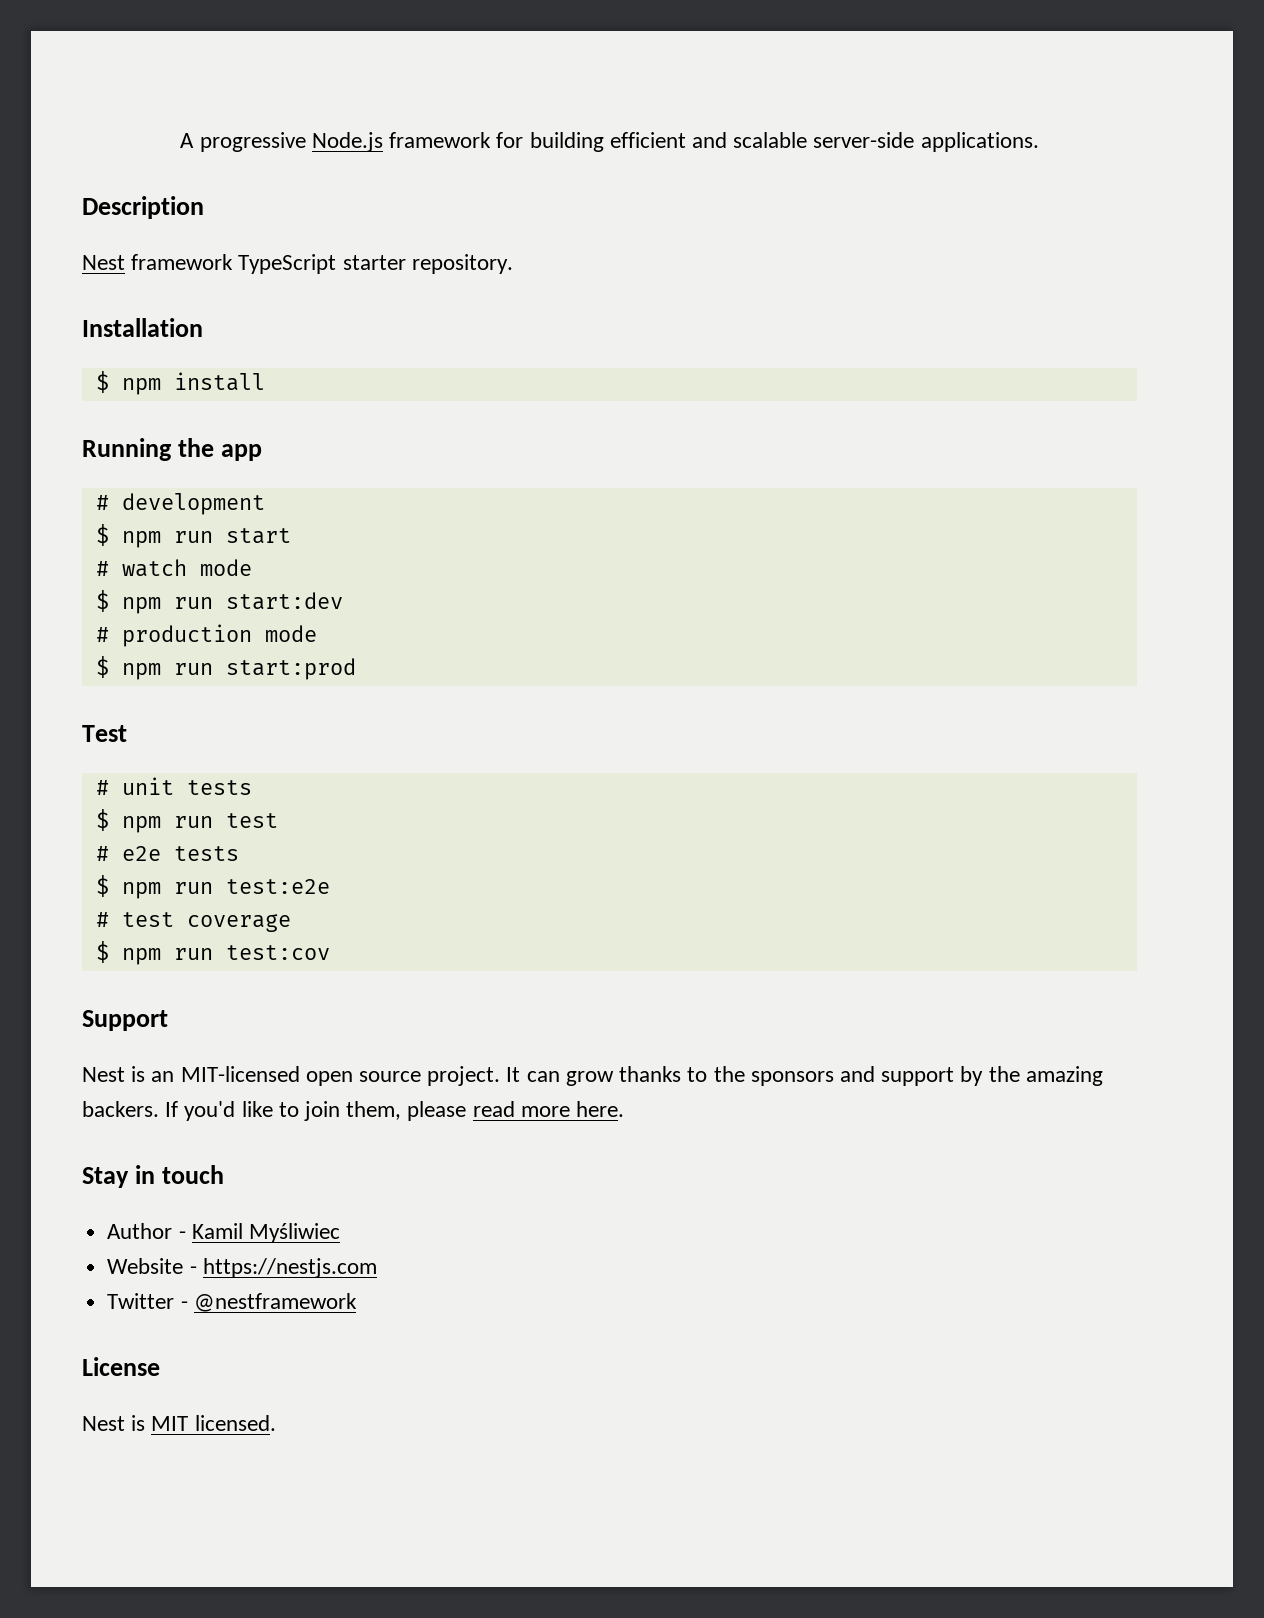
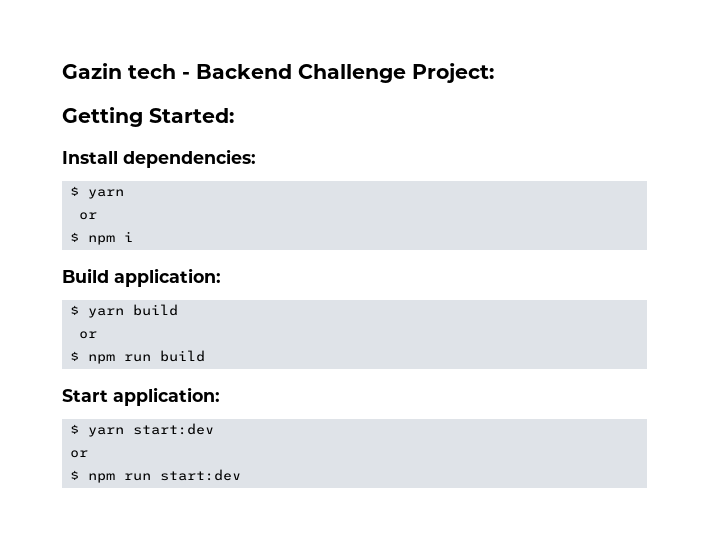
- A progressive Node.js framework for building efficient and scalable server-side applications.
- Description
- Nest framework TypeScript starter repository.
- Installation
- $ npm install
- Running the app
- # development
- $ npm run start
- # watch mode
+ Gazin tech - Backend Challenge Project:
+ Getting Started:
+ Install dependencies:
+ $ yarn
+ or
+ $ npm i
+ Build application:
+ $ yarn build
+ or
+ $ npm run build
+ Start application:
+ $ yarn start:dev
+ or
  $ npm run start:dev
- # production mode
- $ npm run start:prod
- Test
- # unit tests
- $ npm run test
- # e2e tests
- $ npm run test:e2e
- # test coverage
- $ npm run test:cov
- Support
- Nest is an MIT-licensed open source project. It can grow thanks to the sponsors and support by the amazing backers. If you'd like to join them, please read more here.
- Stay in touch
- Author - Kamil Myśliwiec
- Website - https://nestjs.com
- Twitter - @nestframework
- License
- Nest is MIT licensed.

